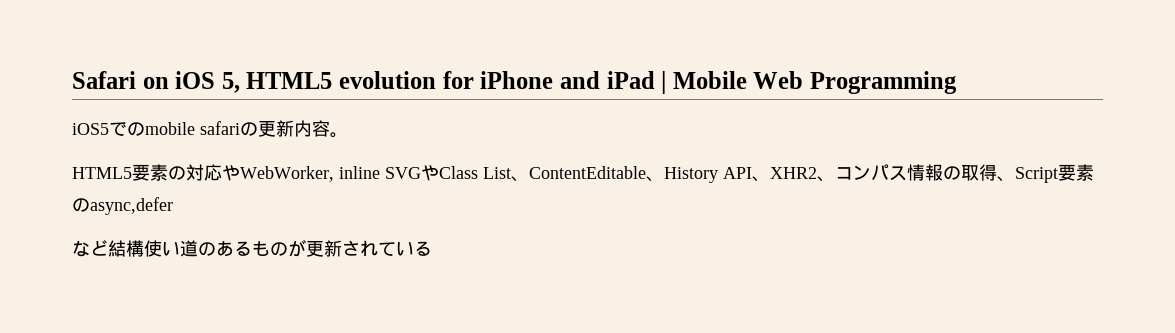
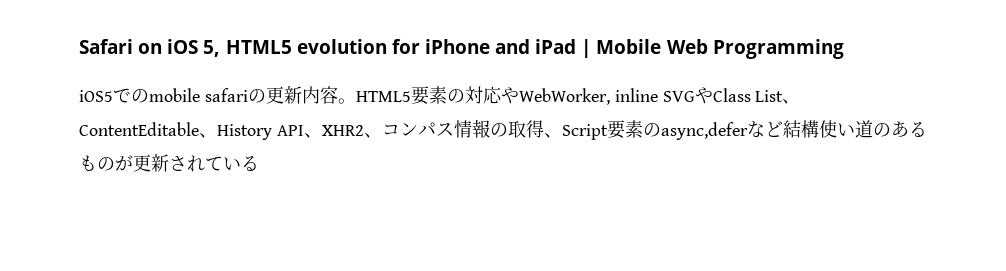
- iOS5でのmobile safariの更新内容。
- HTML5要素の対応やWebWorker, inline SVGやClass List、ContentEditable、History API、XHR2、コンパス情報の取得、Script要素のasync,defer
- など結構使い道のあるものが更新されている
+ iOS5でのmobile safariの更新内容。HTML5要素の対応やWebWorker, inline SVGやClass List、ContentEditable、History API、XHR2、コンパス情報の取得、Script要素のasync,deferなど結構使い道のあるものが更新されている

